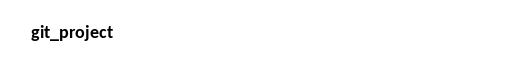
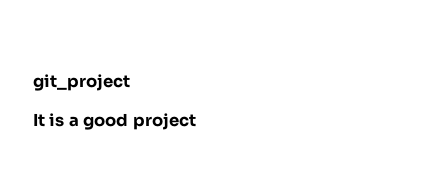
+ It is a good project

